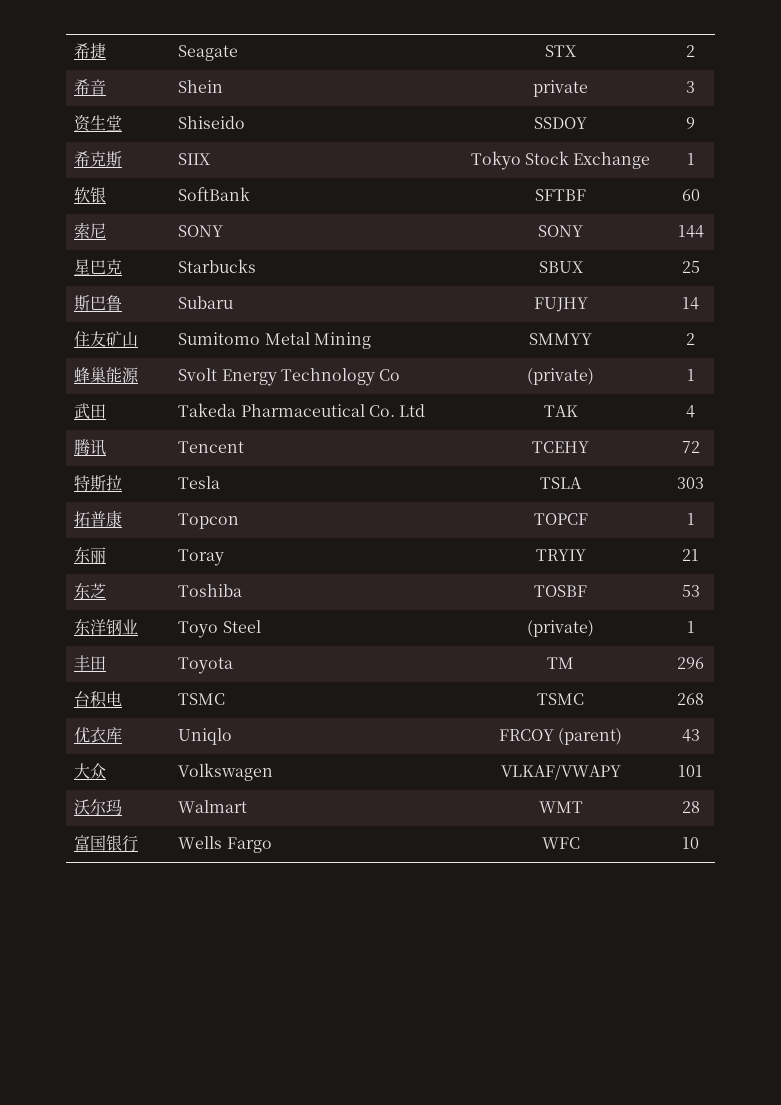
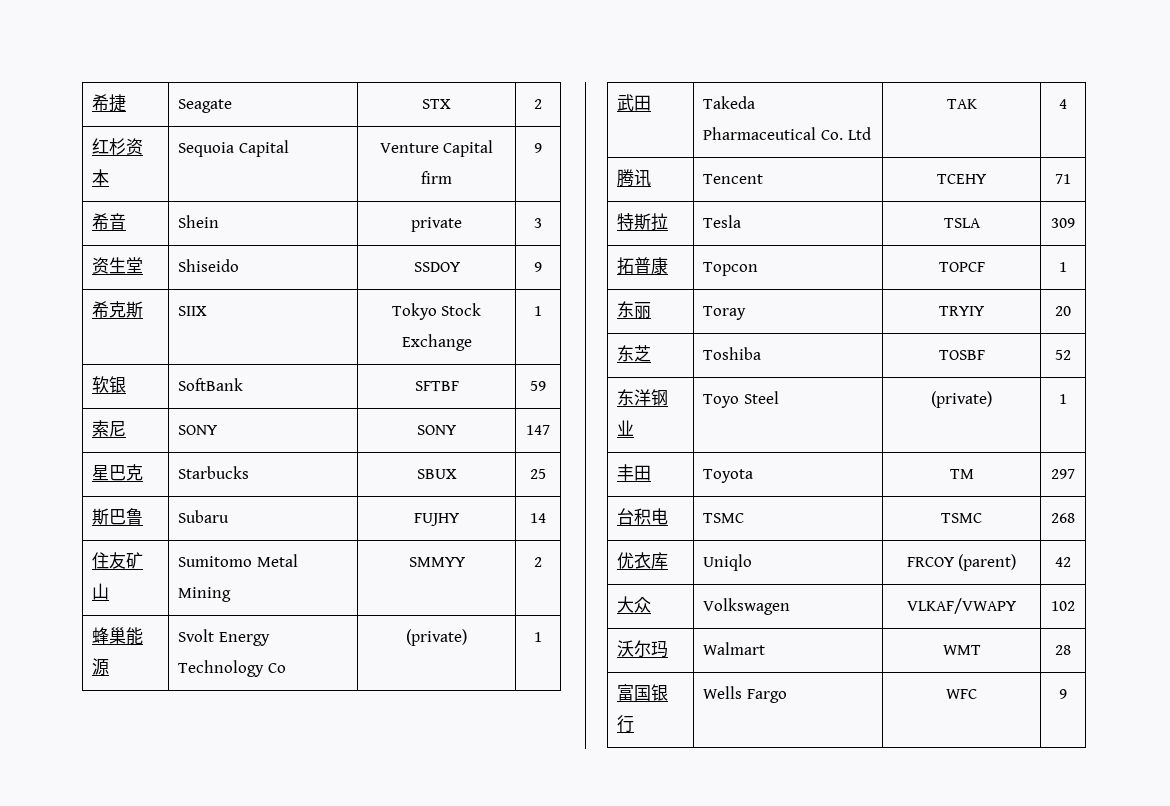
+ 红杉资本 | Sequoia Capital | Venture Capital firm | 9
- 软银 | SoftBank | SFTBF | 60
+ 软银 | SoftBank | SFTBF | 59
- 索尼 | SONY | SONY | 144
+ 索尼 | SONY | SONY | 147
- 腾讯 | Tencent | TCEHY | 72
+ 腾讯 | Tencent | TCEHY | 71
- 特斯拉 | Tesla | TSLA | 303
+ 特斯拉 | Tesla | TSLA | 309
- 东丽 | Toray | TRYIY | 21
+ 东丽 | Toray | TRYIY | 20
- 东芝 | Toshiba | TOSBF | 53
+ 东芝 | Toshiba | TOSBF | 52
- 丰田 | Toyota | TM | 296
+ 丰田 | Toyota | TM | 297
- 优衣库 | Uniqlo | FRCOY (parent) | 43
+ 优衣库 | Uniqlo | FRCOY (parent) | 42
- 大众 | Volkswagen | VLKAF/VWAPY | 101
+ 大众 | Volkswagen | VLKAF/VWAPY | 102
- 富国银行 | Wells Fargo | WFC | 10
+ 富国银行 | Wells Fargo | WFC | 9

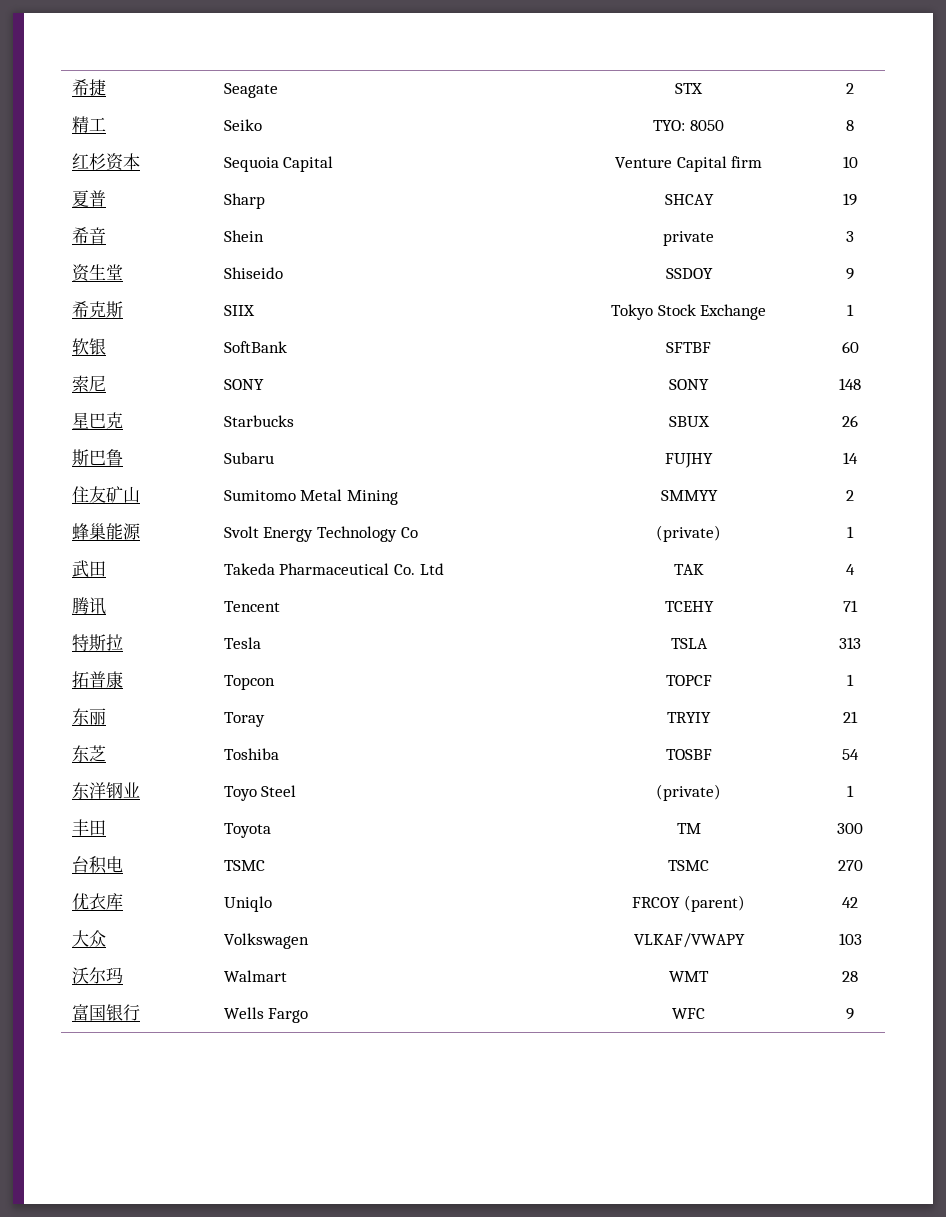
+ 精工 | Seiko | TYO: 8050 | 8
- 红杉资本 | Sequoia Capital | Venture Capital firm | 9
+ 红杉资本 | Sequoia Capital | Venture Capital firm | 10
+ 夏普 | Sharp | SHCAY | 19
- 软银 | SoftBank | SFTBF | 59
+ 软银 | SoftBank | SFTBF | 60
- 索尼 | SONY | SONY | 147
+ 索尼 | SONY | SONY | 148
- 星巴克 | Starbucks | SBUX | 25
+ 星巴克 | Starbucks | SBUX | 26
- 特斯拉 | Tesla | TSLA | 309
+ 特斯拉 | Tesla | TSLA | 313
- 东丽 | Toray | TRYIY | 20
+ 东丽 | Toray | TRYIY | 21
- 东芝 | Toshiba | TOSBF | 52
+ 东芝 | Toshiba | TOSBF | 54
- 丰田 | Toyota | TM | 297
+ 丰田 | Toyota | TM | 300
- 台积电 | TSMC | TSMC | 268
+ 台积电 | TSMC | TSMC | 270
- 大众 | Volkswagen | VLKAF/VWAPY | 102
+ 大众 | Volkswagen | VLKAF/VWAPY | 103

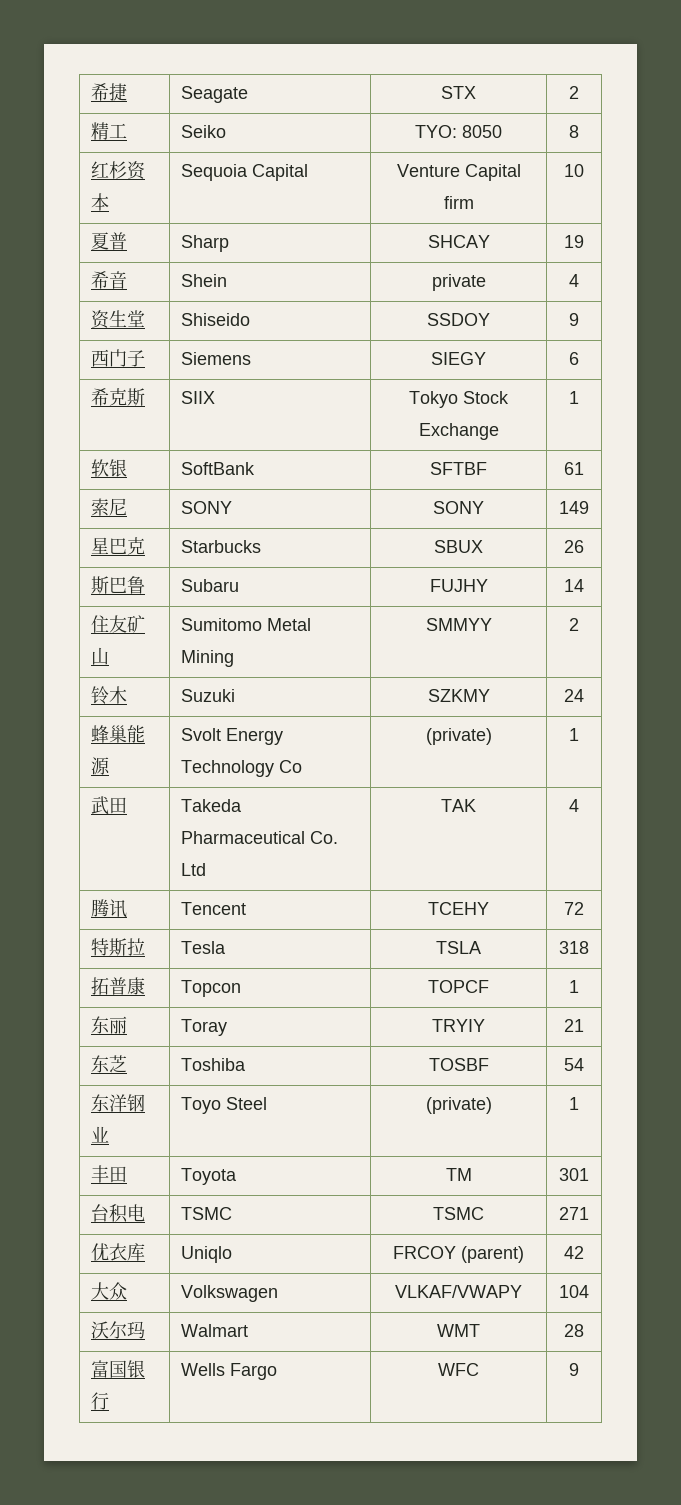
- 希音 | Shein | private | 3
+ 希音 | Shein | private | 4
+ 西门子 | Siemens | SIEGY | 6
- 软银 | SoftBank | SFTBF | 60
+ 软银 | SoftBank | SFTBF | 61
- 索尼 | SONY | SONY | 148
+ 索尼 | SONY | SONY | 149
+ 铃木 | Suzuki | SZKMY | 24
- 腾讯 | Tencent | TCEHY | 71
+ 腾讯 | Tencent | TCEHY | 72
- 特斯拉 | Tesla | TSLA | 313
+ 特斯拉 | Tesla | TSLA | 318
- 丰田 | Toyota | TM | 300
+ 丰田 | Toyota | TM | 301
- 台积电 | TSMC | TSMC | 270
+ 台积电 | TSMC | TSMC | 271
- 大众 | Volkswagen | VLKAF/VWAPY | 103
+ 大众 | Volkswagen | VLKAF/VWAPY | 104

